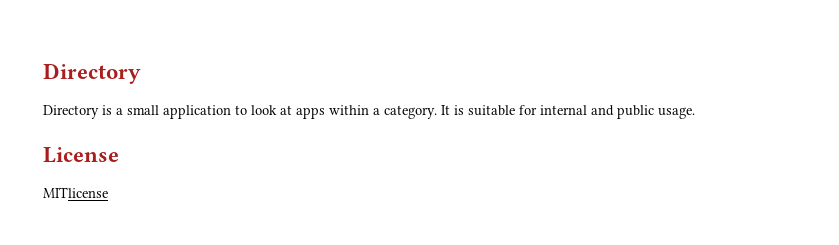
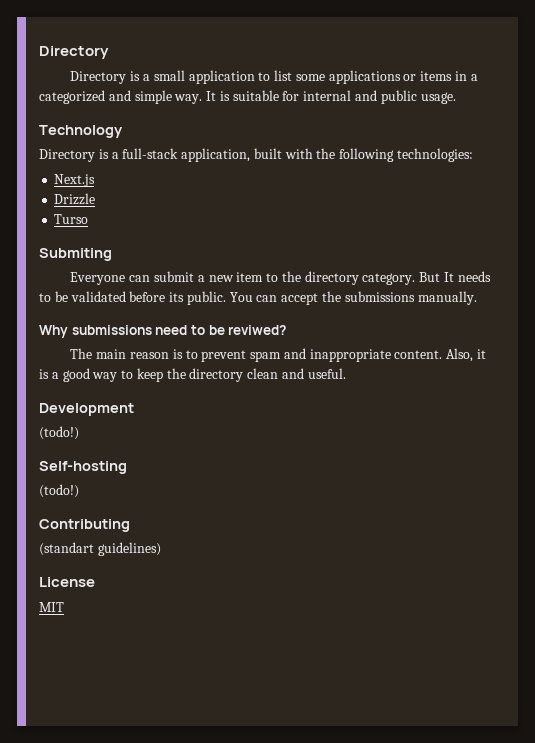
- Directory is a small application to look at apps within a category.
+ Directory is a small application to list some applications or items in a categorized and simple way.
+ Technology
+ Directory is a full-stack application, built with the following technologies:
+ Next.js
+ Drizzle
+ Turso
+ Submiting
+ Everyone can submit a new item to the directory category. But It needs to be validated before its public. You can accept the submissions manually.
+ Why submissions need to be reviwed?
+ The main reason is to prevent spam and inappropriate content. Also, it is a good way to keep the directory clean and useful.
+ Development
+ (todo!)
+ Self-hosting
+ (todo!)
+ Contributing
+ (standart guidelines)
- MITlicense
+ MIT

